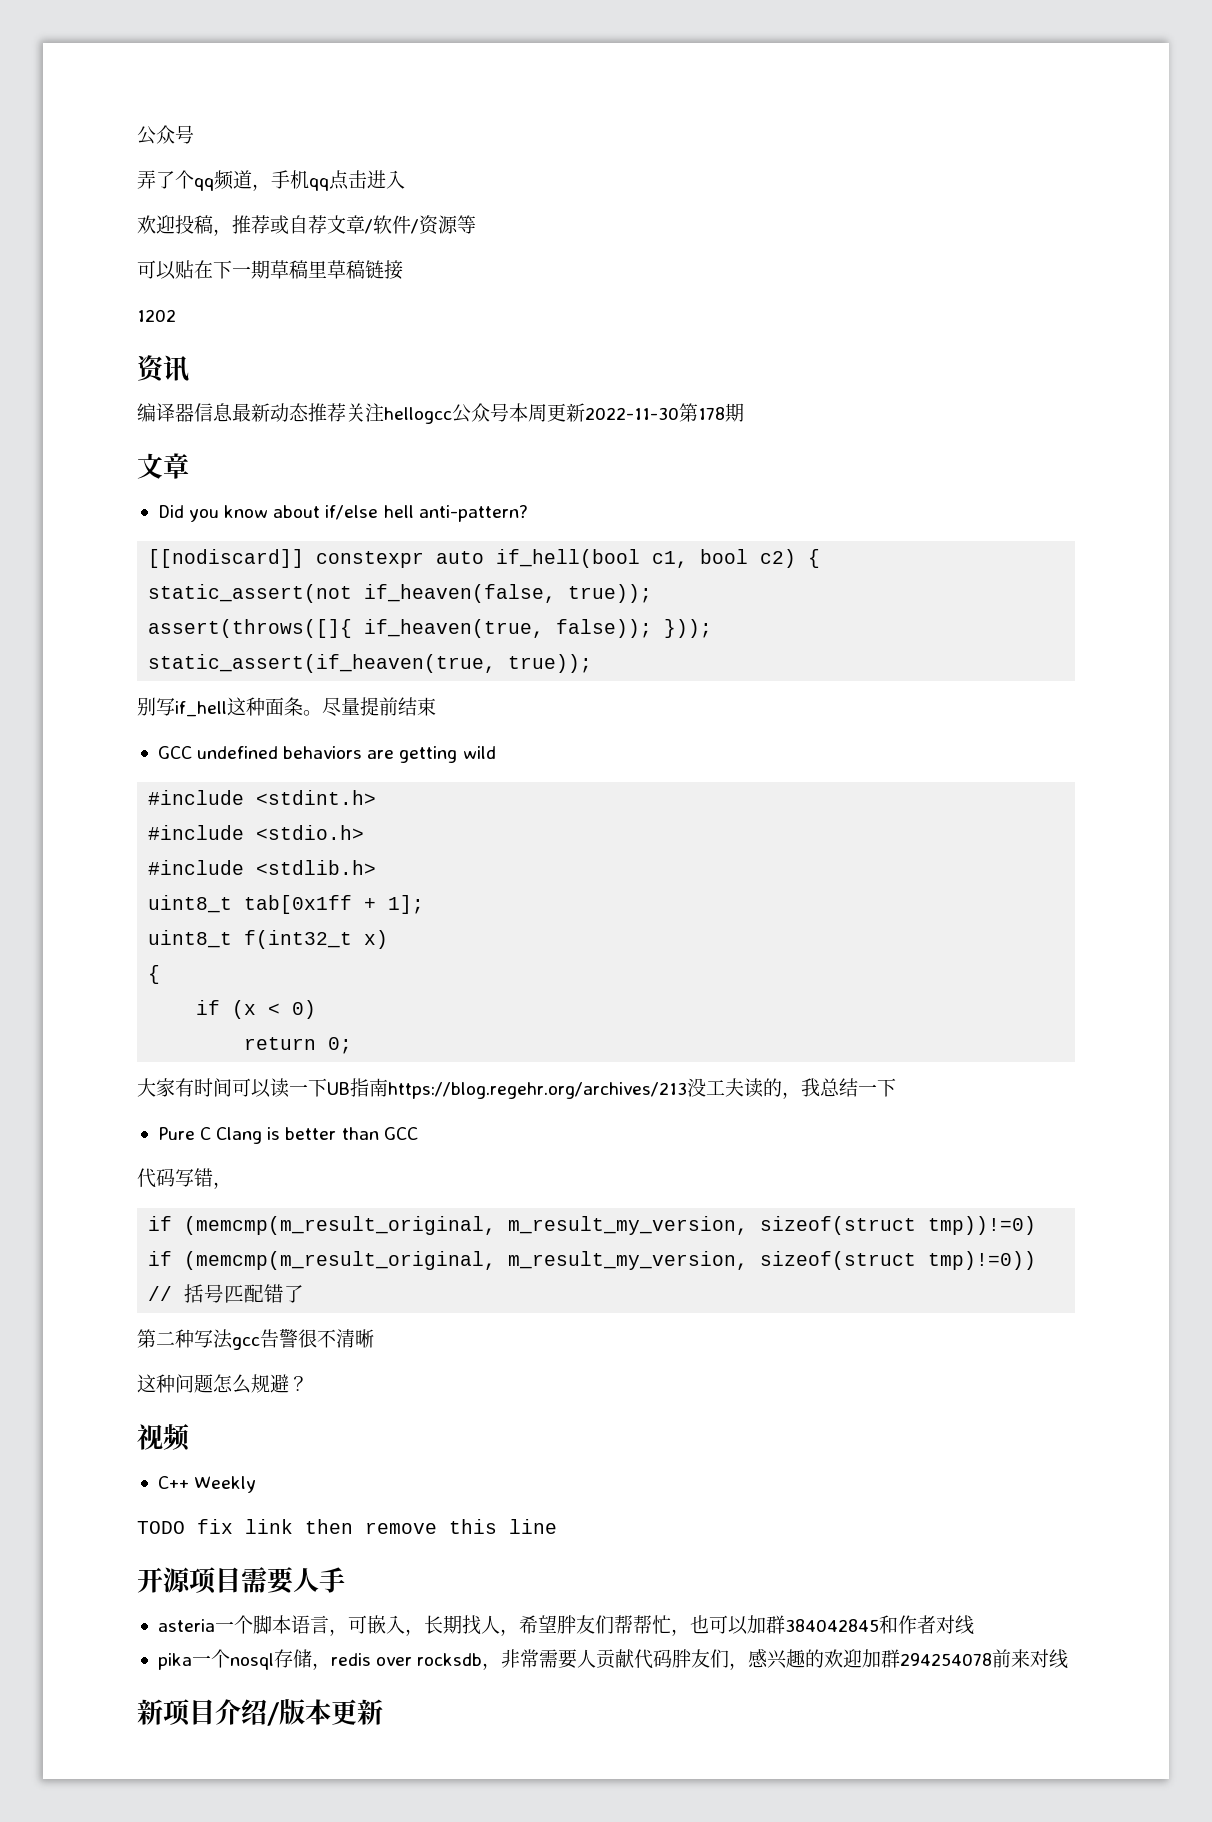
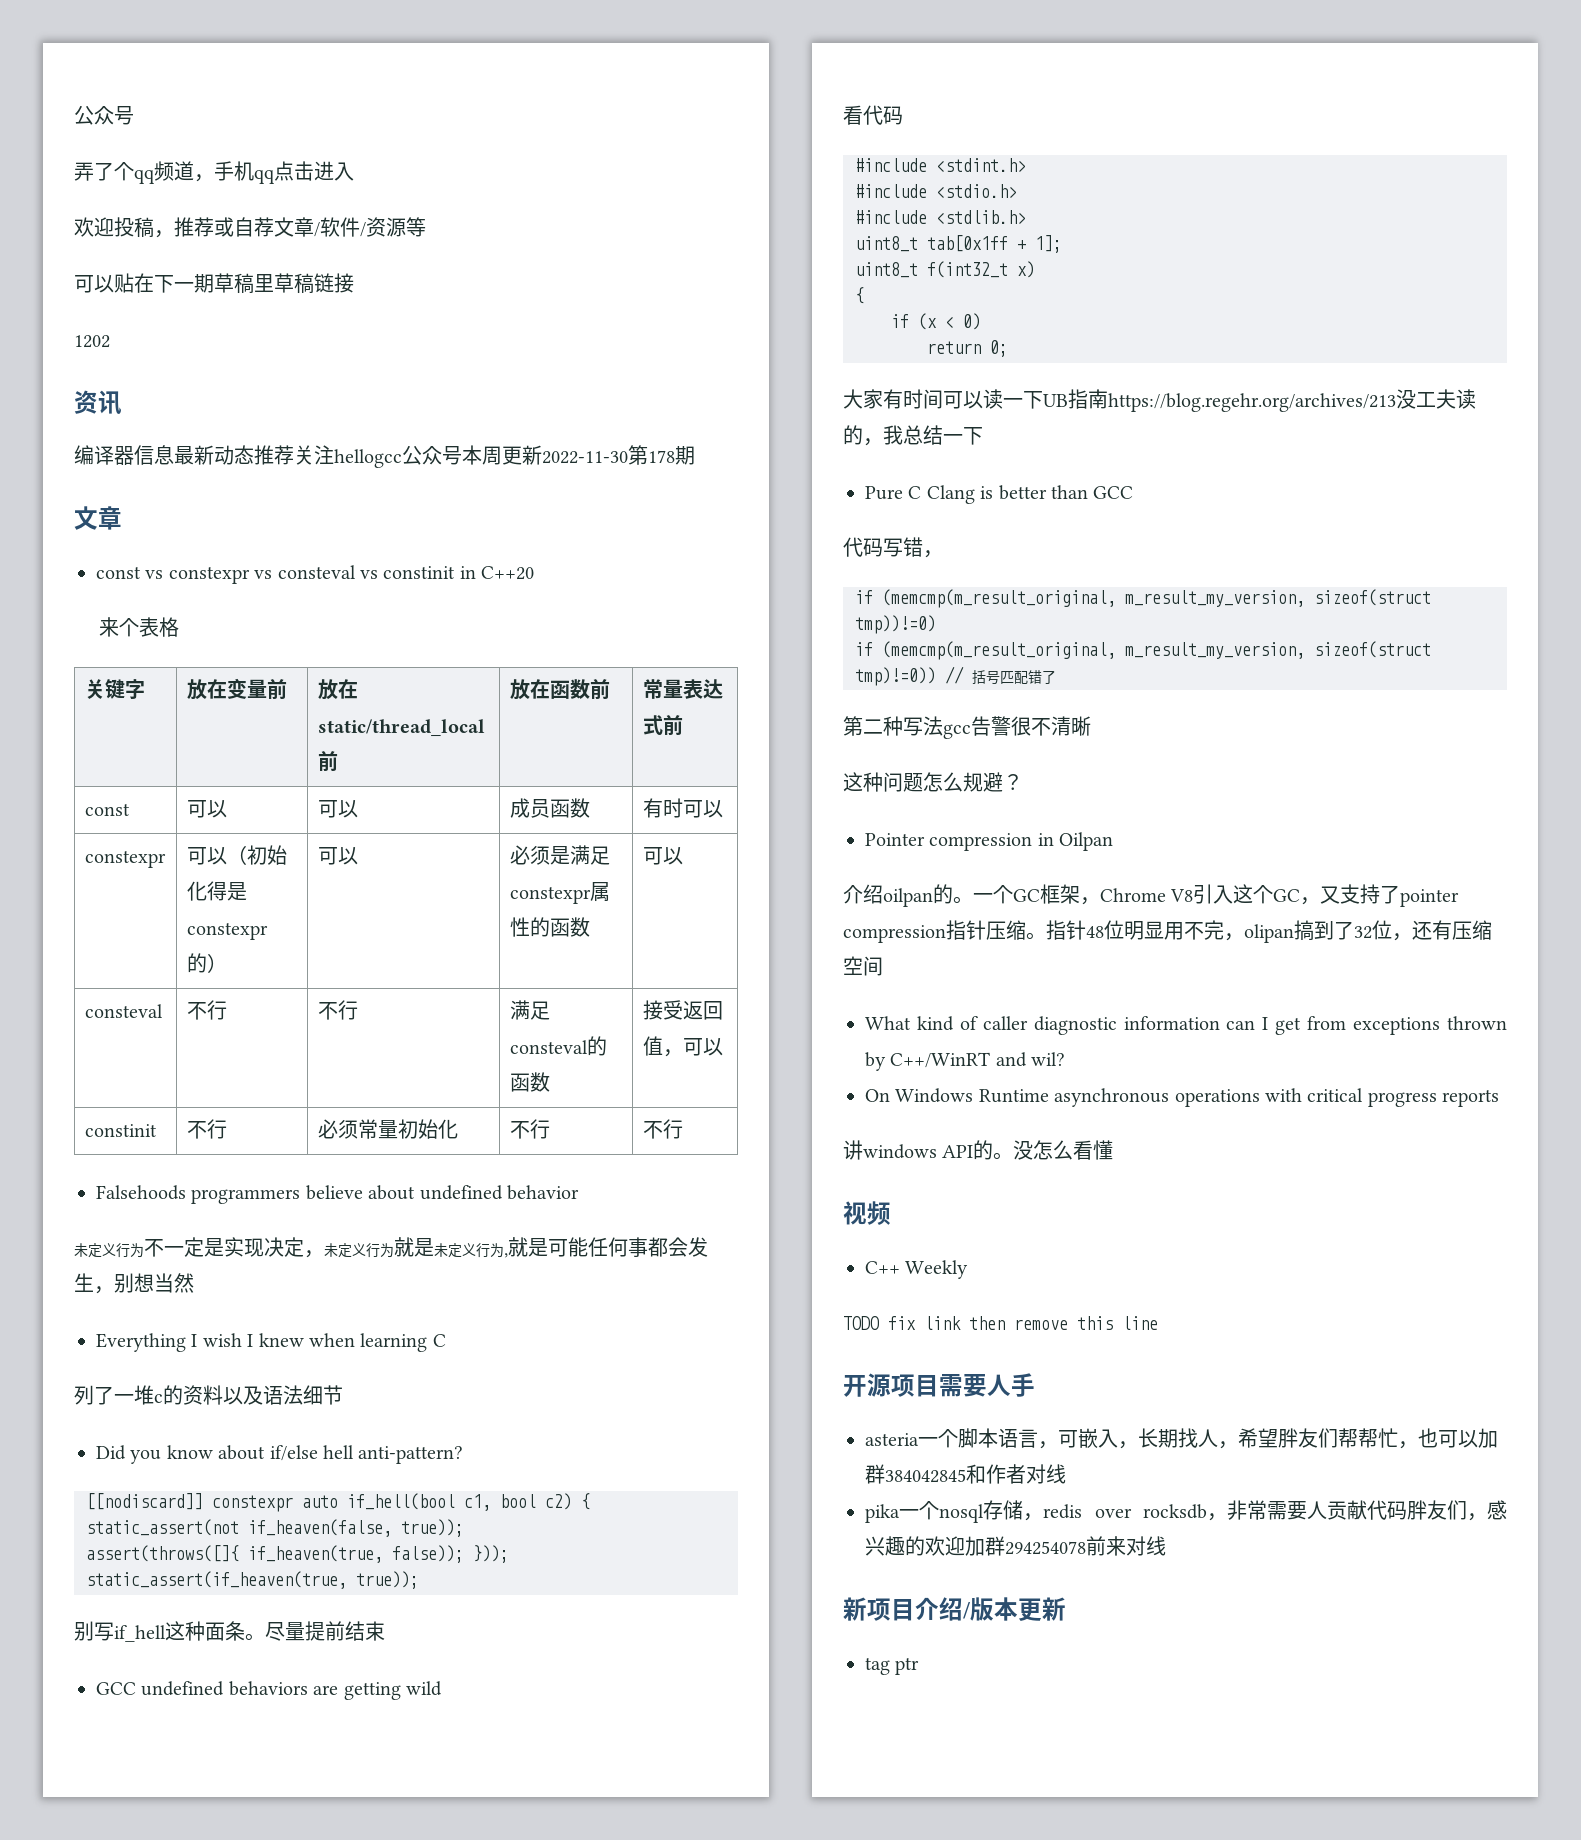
+ const vs constexpr vs consteval vs constinit in C++20
+ 来个表格
+ 关键字 | 放在变量前 | 放在static/thread_local前 | 放在函数前 | 常量表达式前
+ const | 可以 | 可以 | 成员函数 | 有时可以
+ constexpr | 可以（初始化得是constexpr的） | 可以 | 必须是满足constexpr属性的函数 | 可以
+ consteval | 不行 | 不行 | 满足consteval的函数 | 接受返回值，可以
+ constinit | 不行 | 必须常量初始化 | 不行 | 不行
+ Falsehoods programmers believe about undefined behavior
+ 未定义行为不一定是实现决定，未定义行为就是未定义行为,就是可能任何事都会发生，别想当然
+ Everything I wish I knew when learning C
+ 列了一堆c的资料以及语法细节
+ 看代码
+ Pointer compression in Oilpan
+ 介绍oilpan的。一个GC框架，Chrome V8引入这个GC，又支持了pointer compression指针压缩。指针48位明显用不完，olipan搞到了32位，还有压缩空间
+ What kind of caller diagnostic information can I get from exceptions thrown by C++/WinRT and wil?
+ On Windows Runtime asynchronous operations with critical progress reports
+ 讲windows API的。没怎么看懂
+ tag ptr

